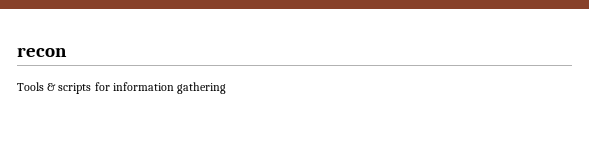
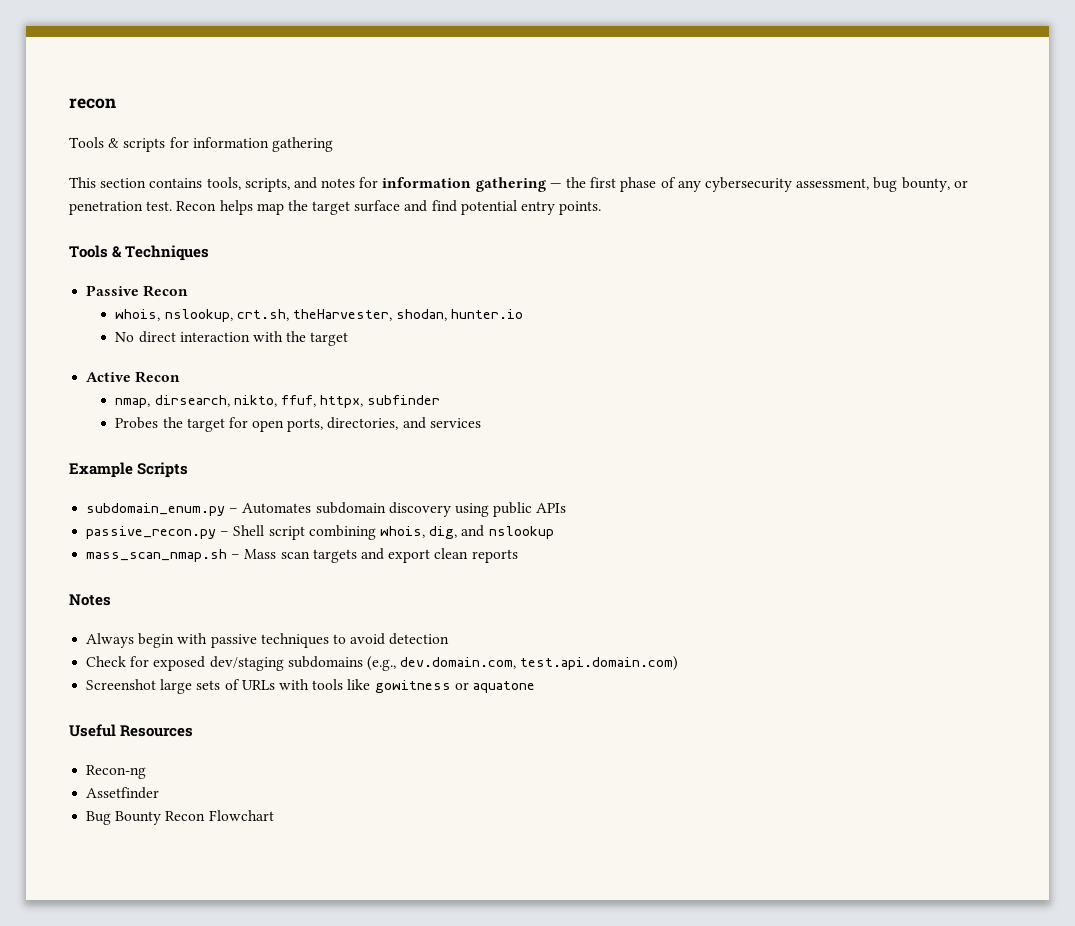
+ This section contains tools, scripts, and notes for information gathering — the first phase of any cybersecurity assessment, bug bounty, or penetration test. Recon helps map the target surface and find potential entry points.
+ Tools & Techniques
+ Passive Recon
+ whois, nslookup, crt.sh, theHarvester, shodan, hunter.io
+ No direct interaction with the target
+ Active Recon
+ nmap, dirsearch, nikto, ffuf, httpx, subfinder
+ Probes the target for open ports, directories, and services
+ Example Scripts
+ subdomain_enum.py – Automates subdomain discovery using public APIs
+ passive_recon.py – Shell script combining whois, dig, and nslookup
+ mass_scan_nmap.sh – Mass scan targets and export clean reports
+ Notes
+ Always begin with passive techniques to avoid detection
+ Check for exposed dev/staging subdomains (e.g., dev.domain.com, test.api.domain.com)
+ Screenshot large sets of URLs with tools like gowitness or aquatone
+ Useful Resources
+ Recon-ng
+ Assetfinder
+ Bug Bounty Recon Flowchart

